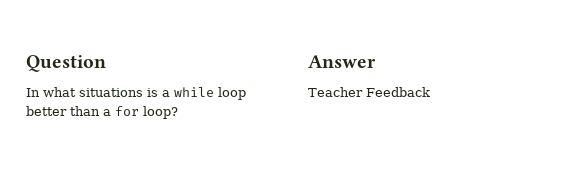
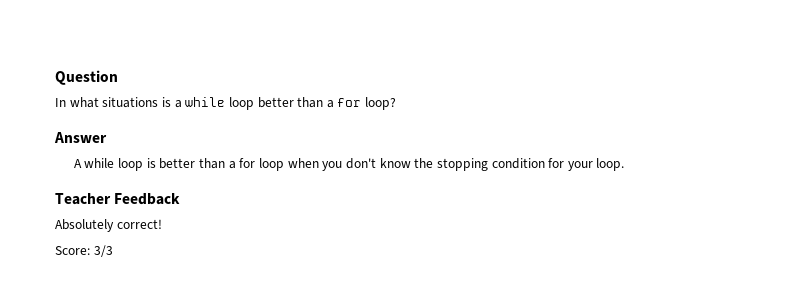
+ A while loop is better than a for loop when you don't know the stopping condition for your loop.
  Teacher Feedback
+ Absolutely correct!
+ Score: 3/3

